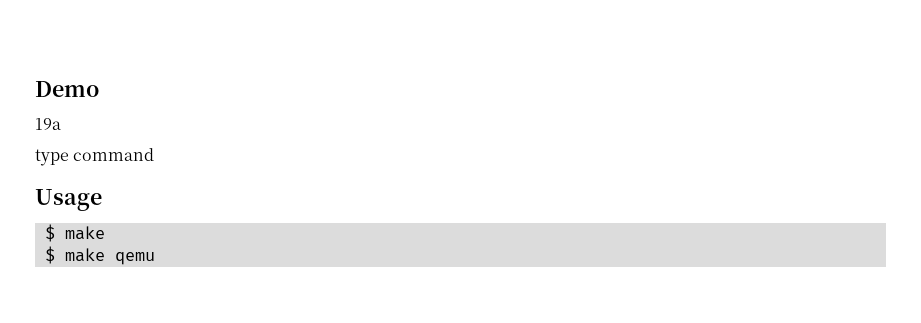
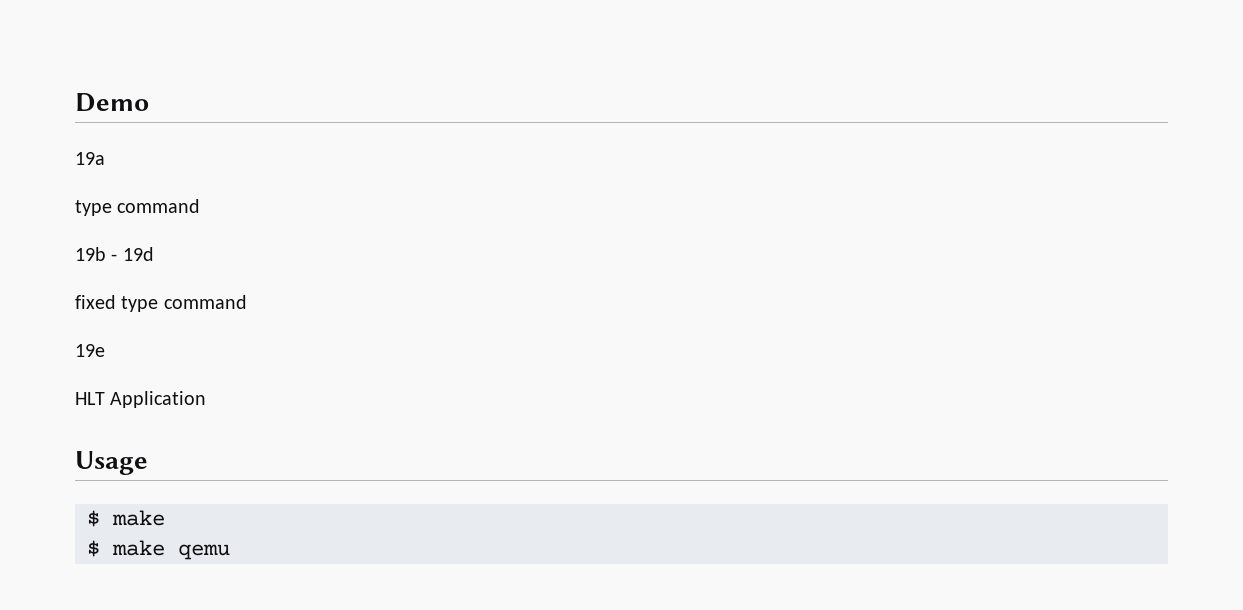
+ 19b - 19d
+ fixed type command
+ 19e
+ HLT Application

